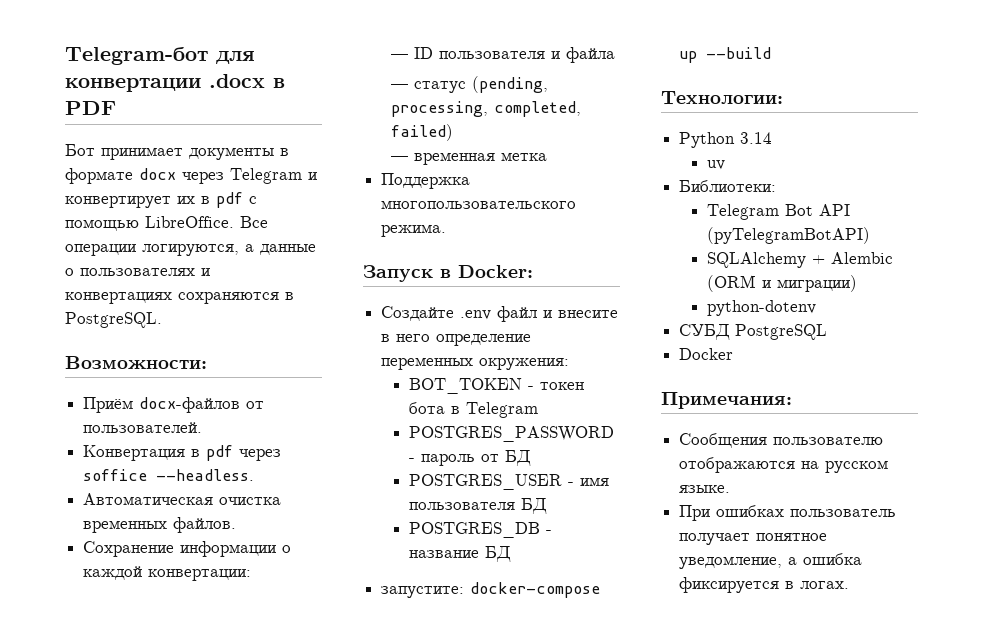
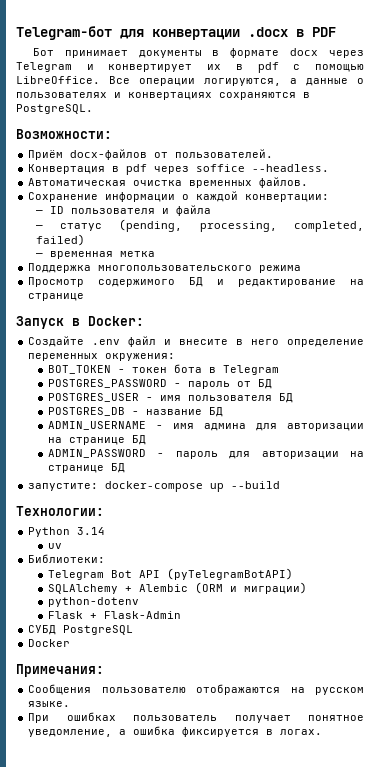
- Поддержка многопользовательского режима.
+ Поддержка многопользовательского режима
+ Просмотр содержимого БД и редактирование на странице
+ ADMIN_USERNAME - имя админа для авторизации на странице БД
+ ADMIN_PASSWORD - пароль для авторизации на странице БД
+ Flask + Flask-Admin

